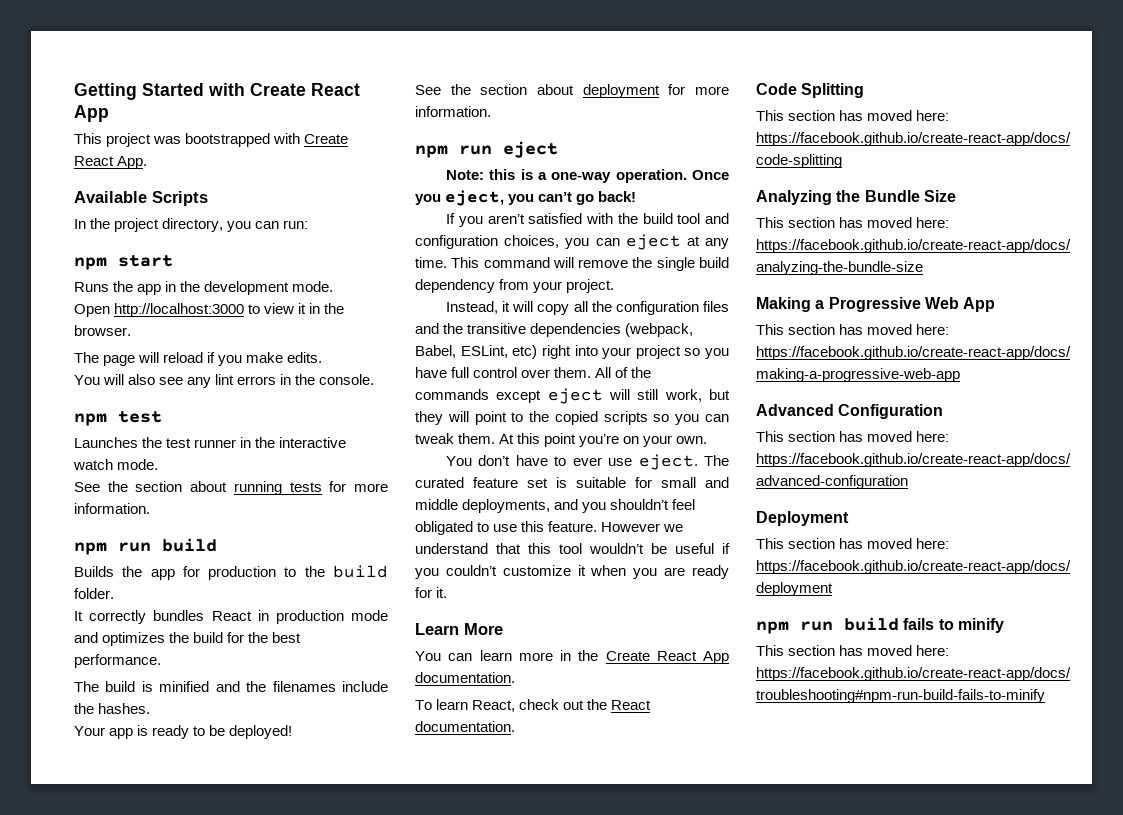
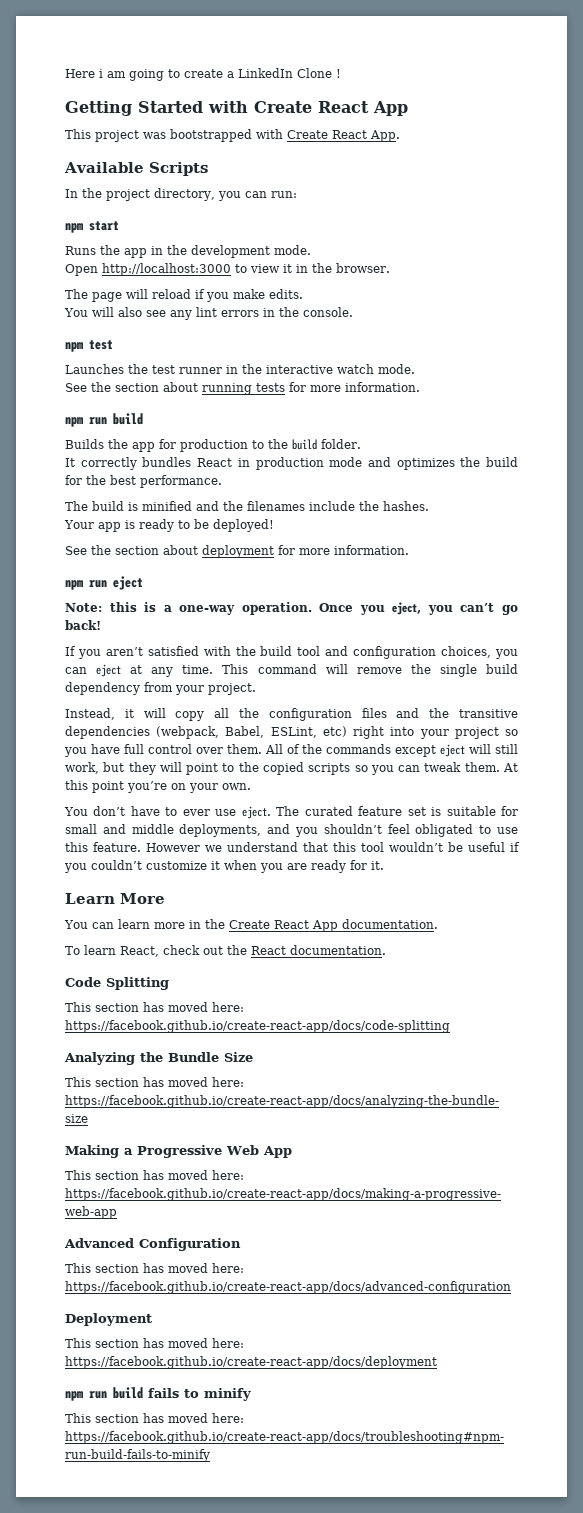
+ Here i am going to create a LinkedIn Clone !

